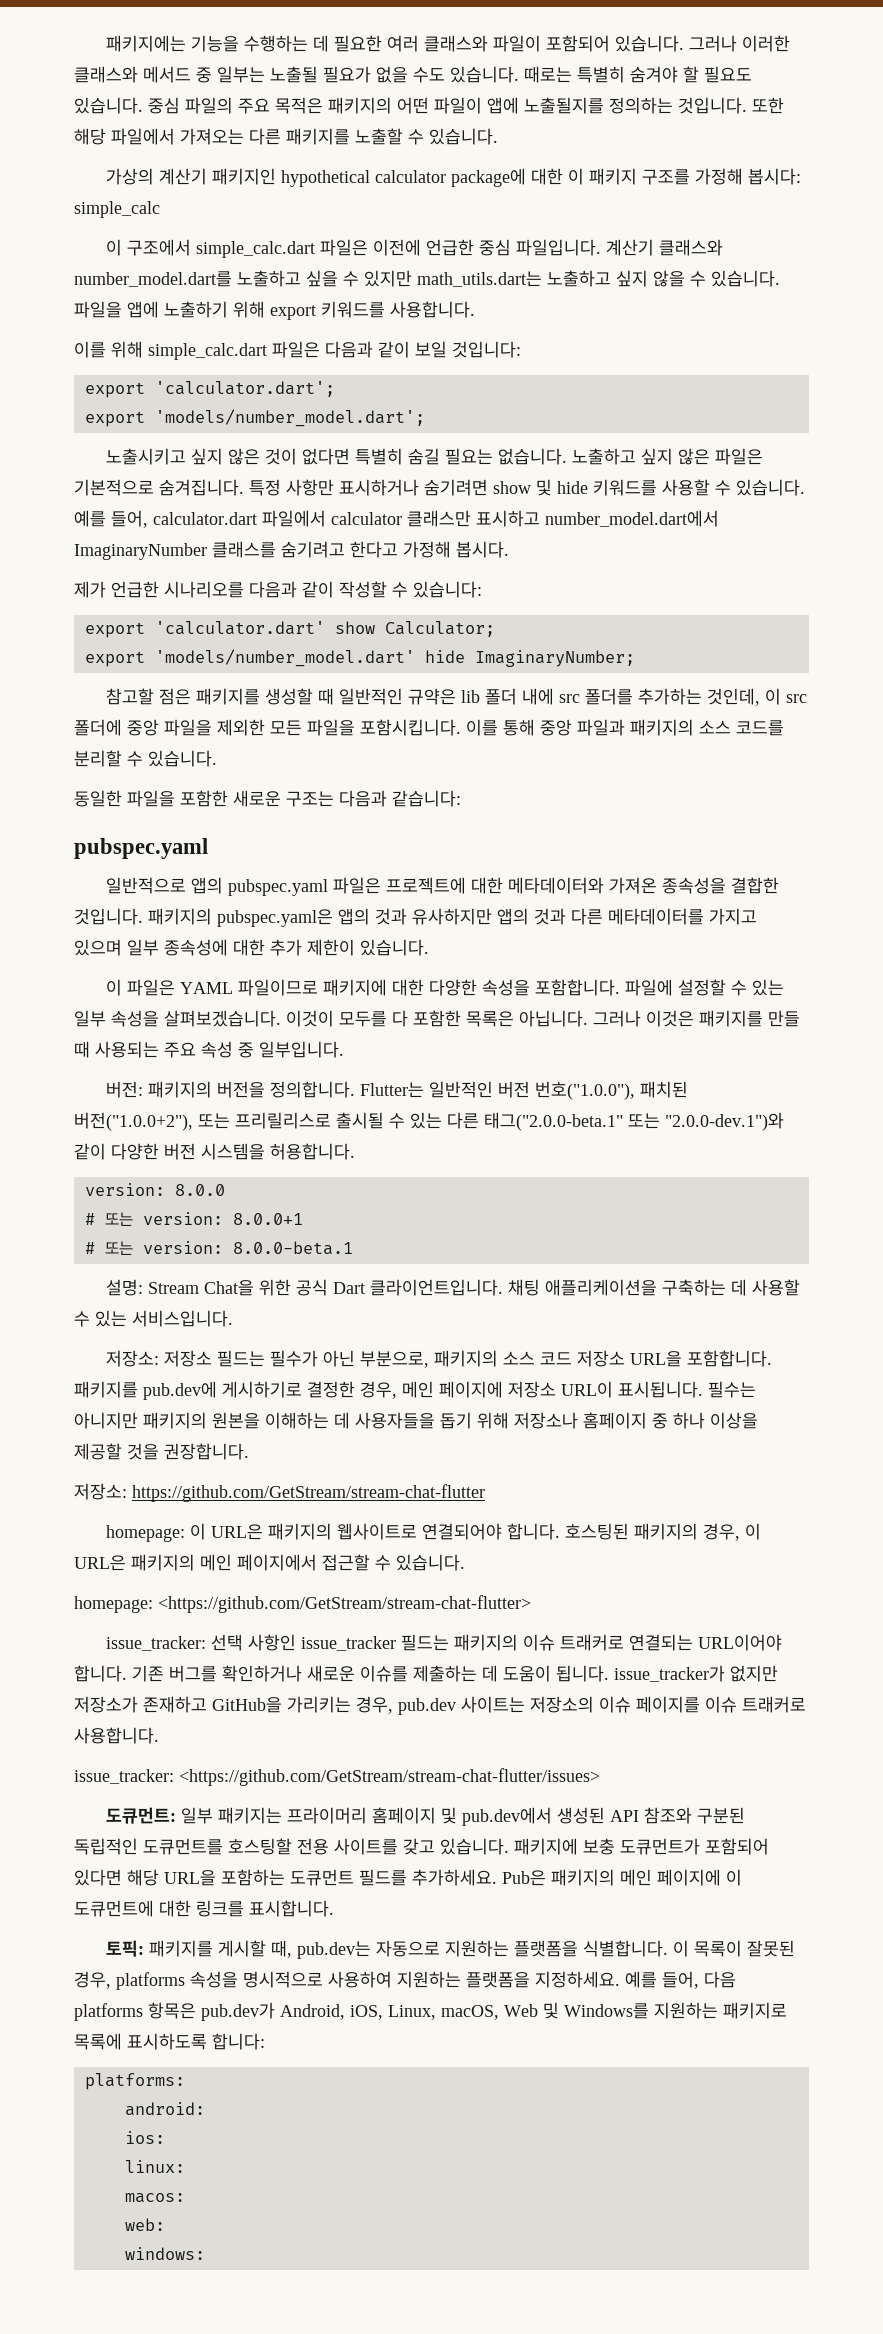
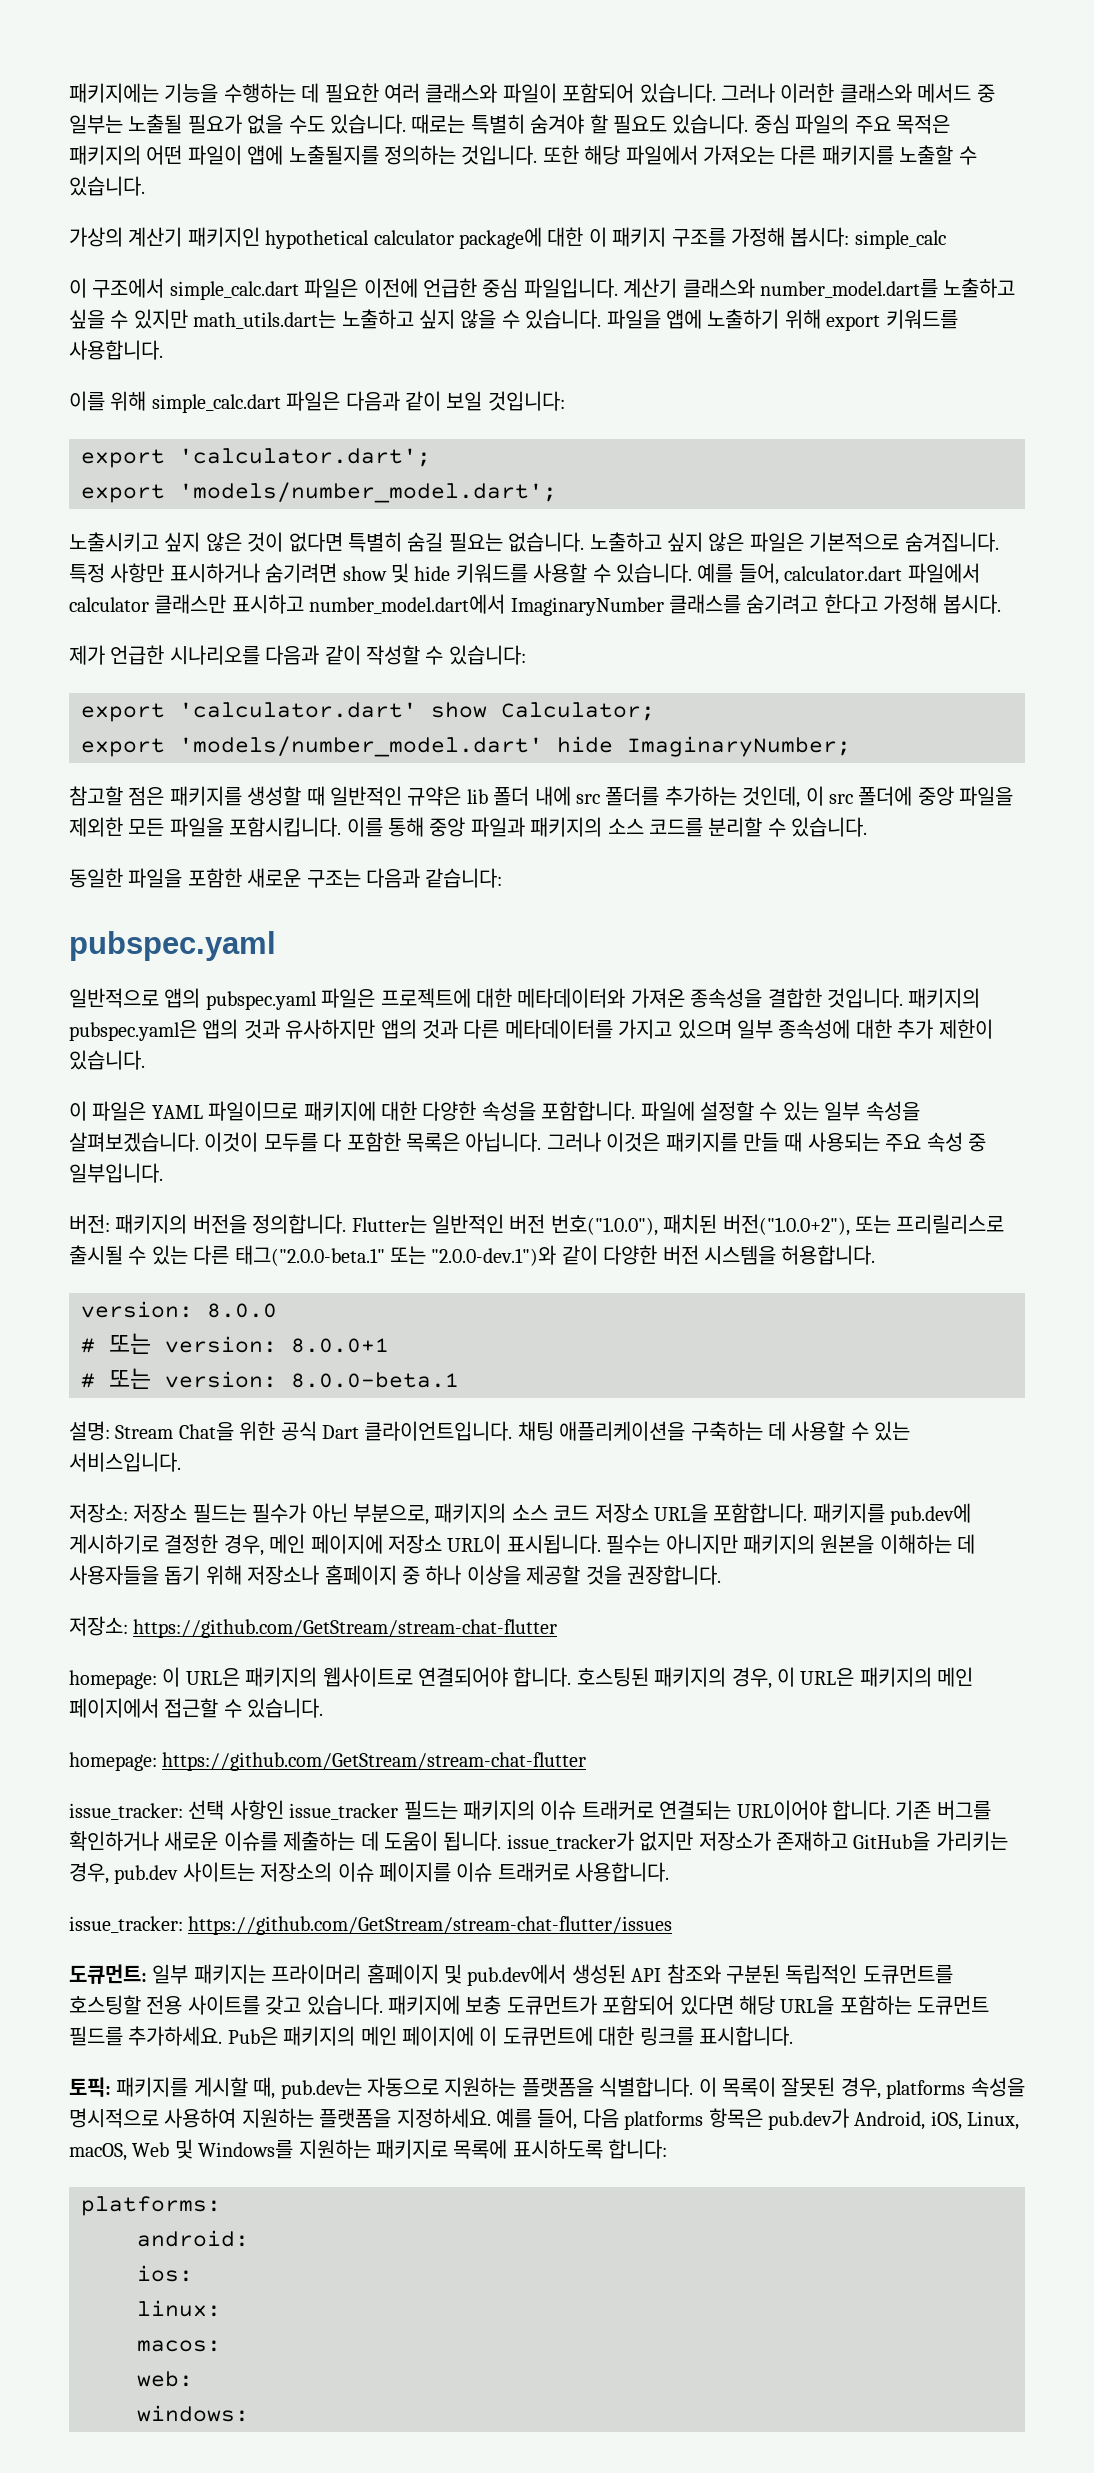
- homepage: <https://github.com/GetStream/stream-chat-flutter>
+ homepage: https://github.com/GetStream/stream-chat-flutter
- issue_tracker: <https://github.com/GetStream/stream-chat-flutter/issues>
+ issue_tracker: https://github.com/GetStream/stream-chat-flutter/issues

